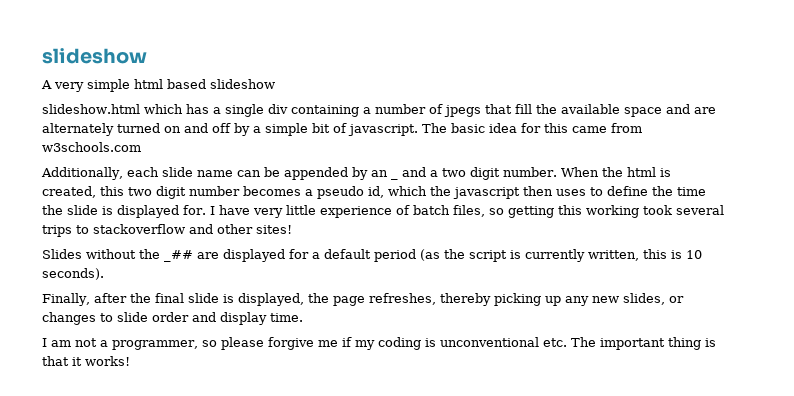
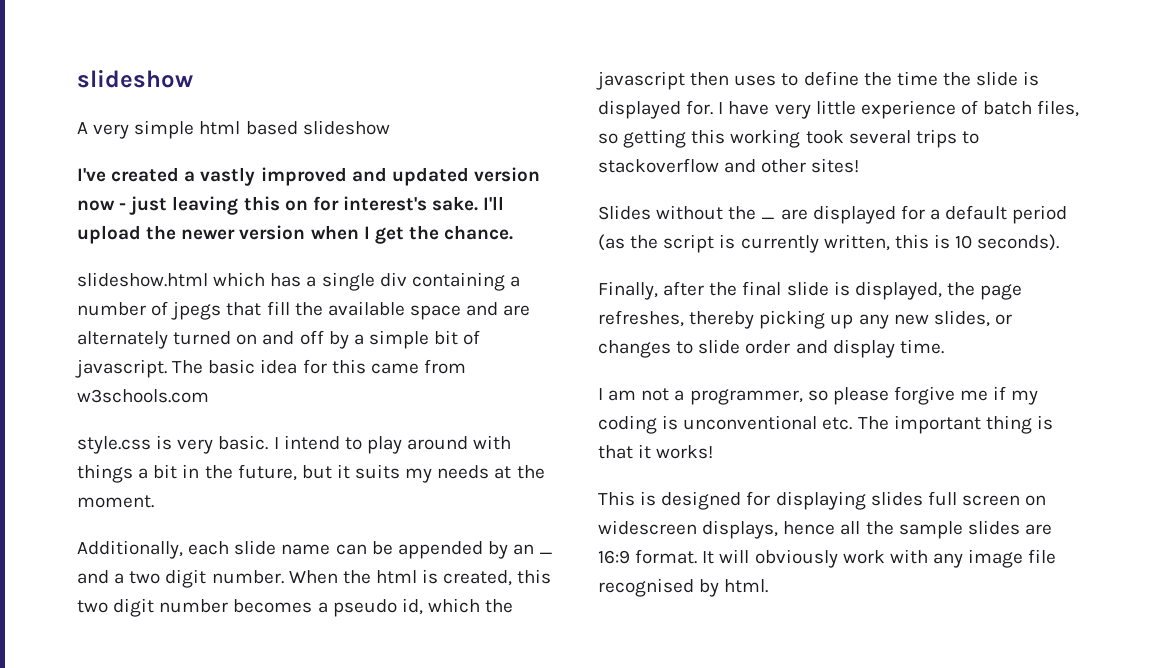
+ I've created a vastly improved and updated version now - just leaving this on for interest's sake. I'll upload the newer version when I get the chance.
+ style.css is very basic. I intend to play around with things a bit in the future, but it suits my needs at the moment.
- Slides without the _## are displayed for a default period (as the script is currently written, this is 10 seconds).
+ Slides without the _ are displayed for a default period (as the script is currently written, this is 10 seconds).
+ This is designed for displaying slides full screen on widescreen displays, hence all the sample slides are 16:9 format. It will obviously work with any image file recognised by html.

